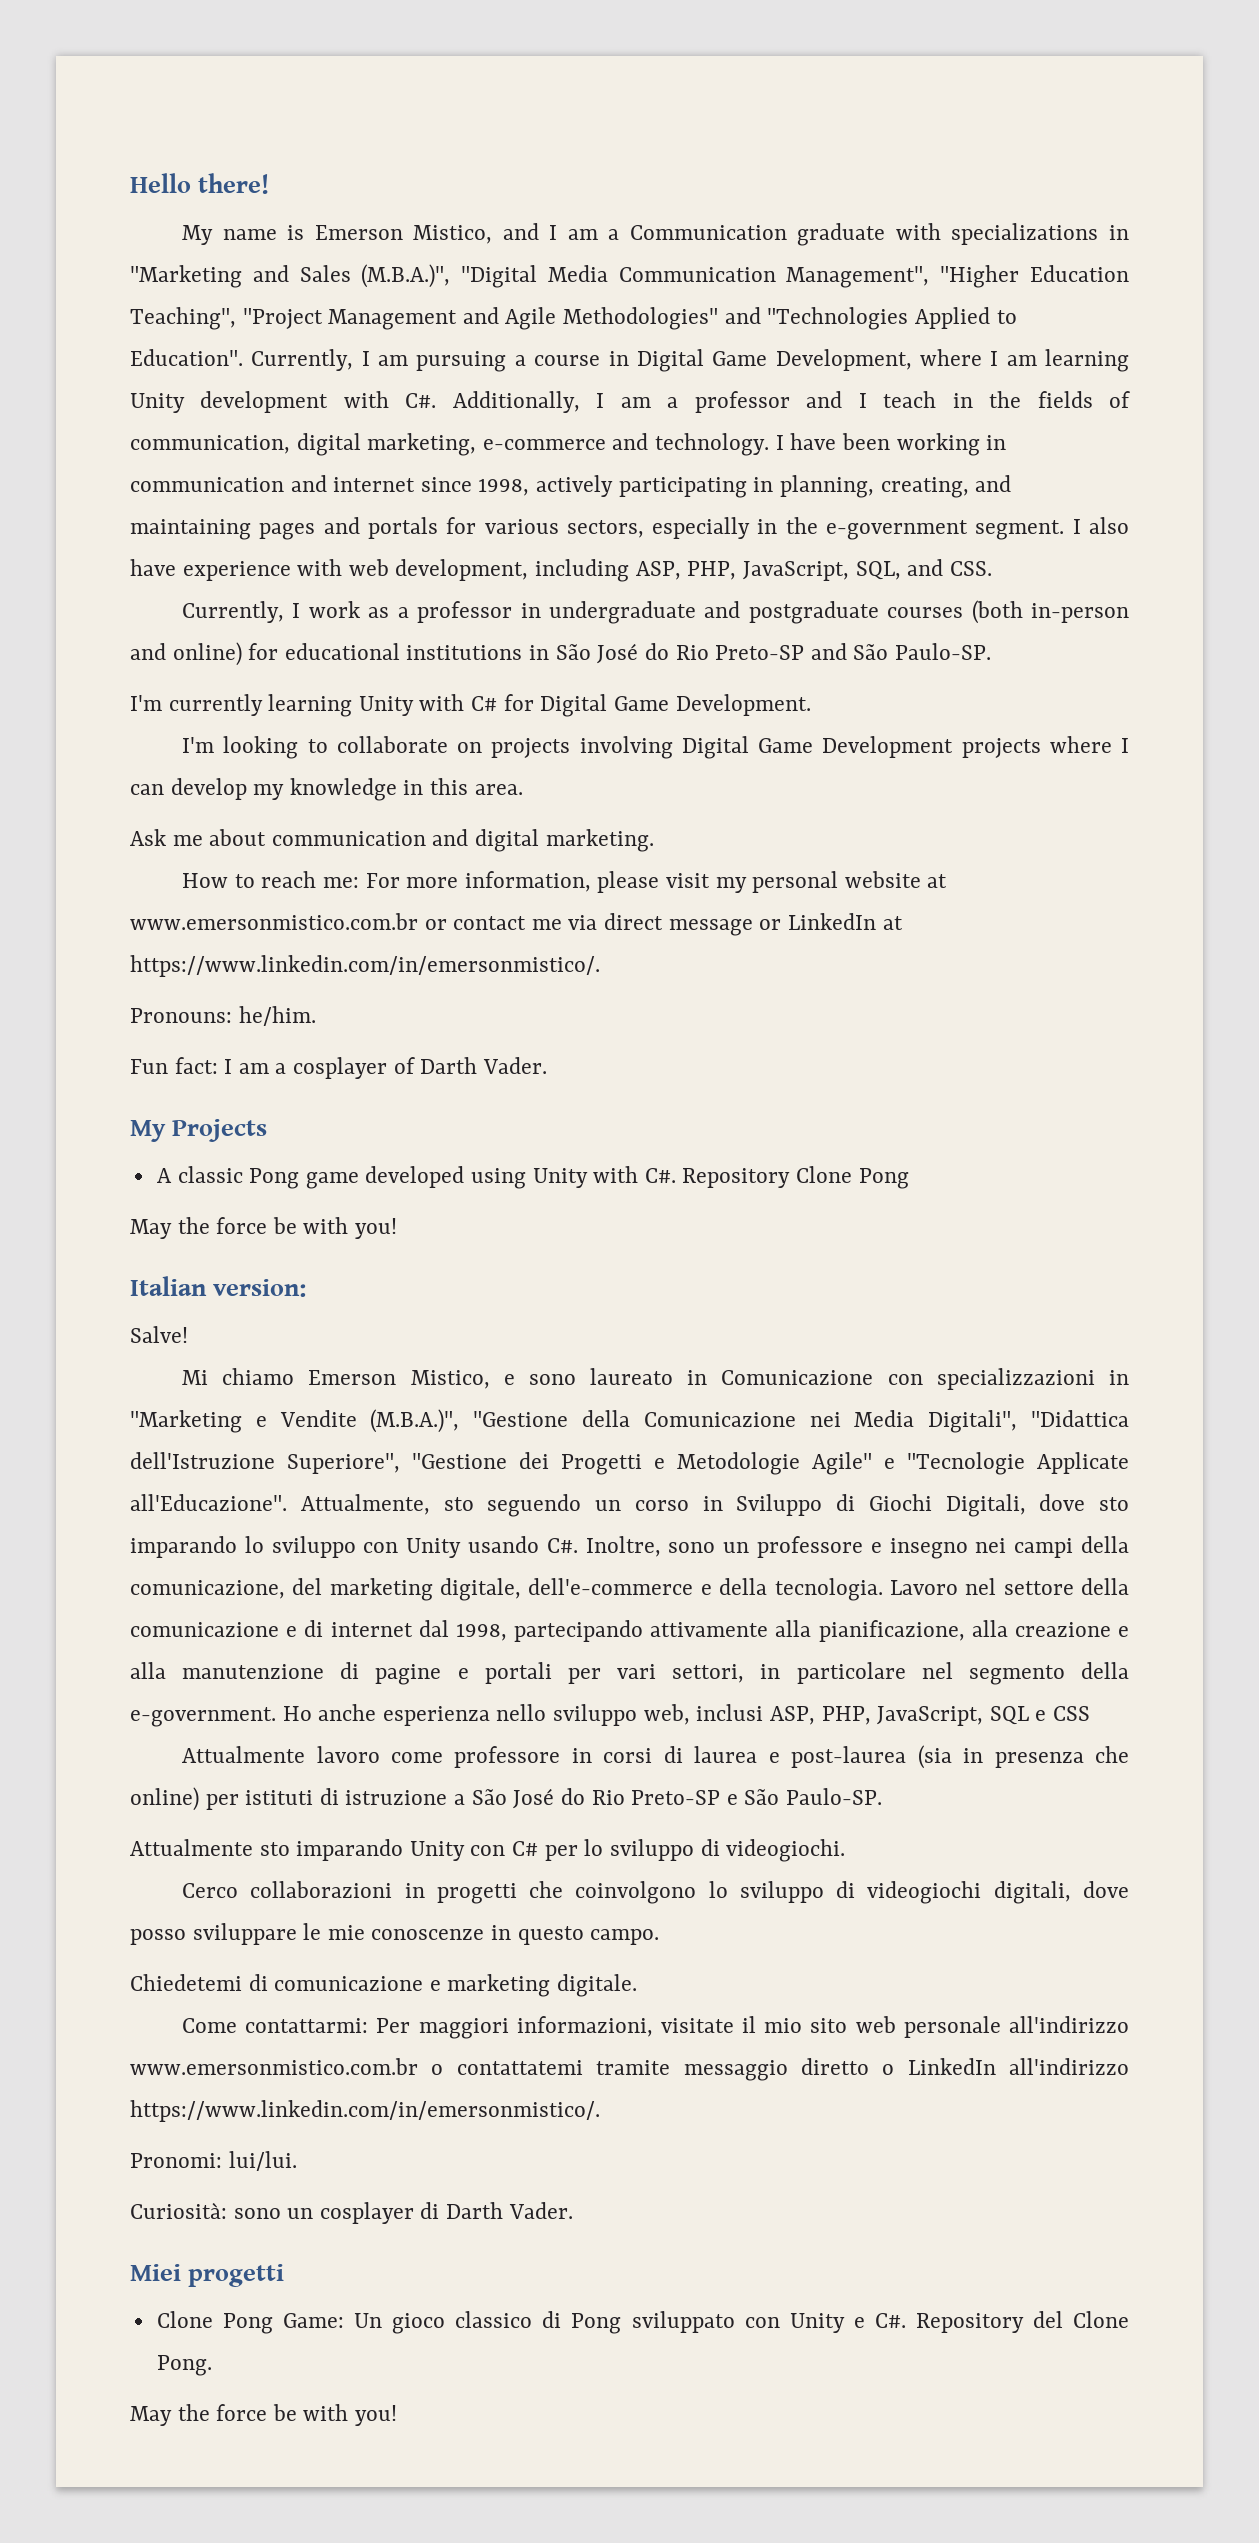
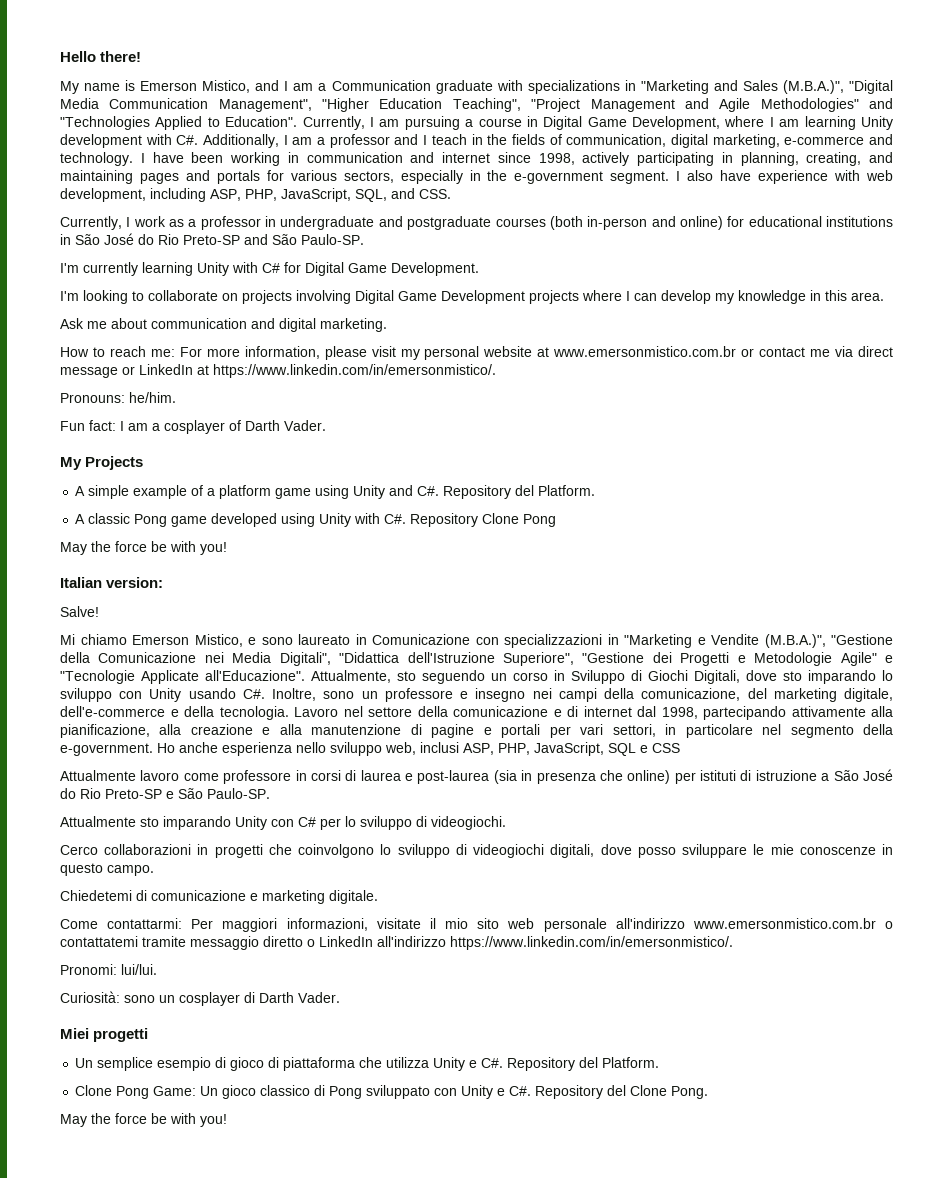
+ A simple example of a platform game using Unity and C#. Repository del Platform.
+ Un semplice esempio di gioco di piattaforma che utilizza Unity e C#. Repository del Platform.

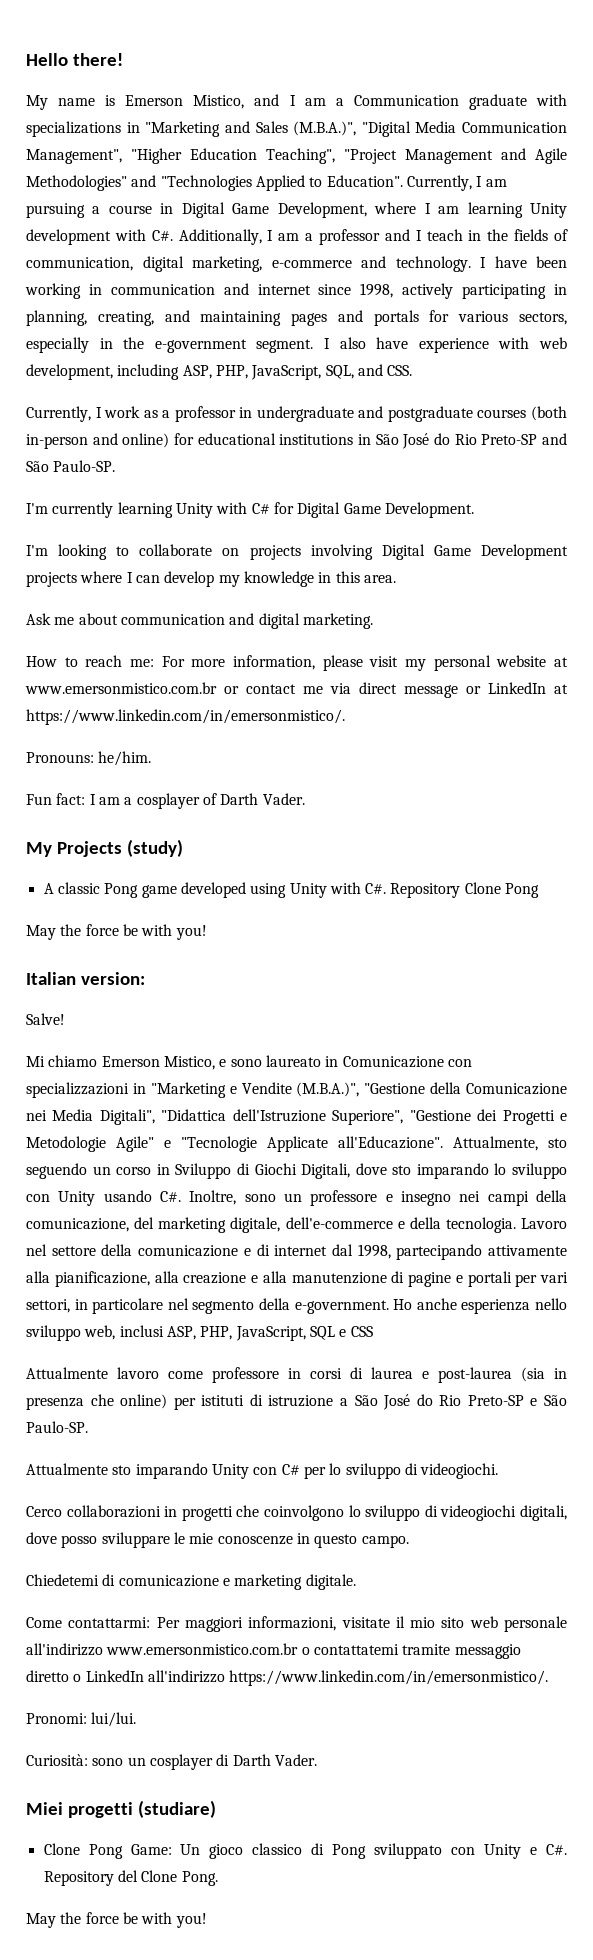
- My Projects
- A simple example of a platform game using Unity and C#. Repository del Platform.
+ My Projects (study)
- Miei progetti
- Un semplice esempio di gioco di piattaforma che utilizza Unity e C#. Repository del Platform.
+ Miei progetti (studiare)

